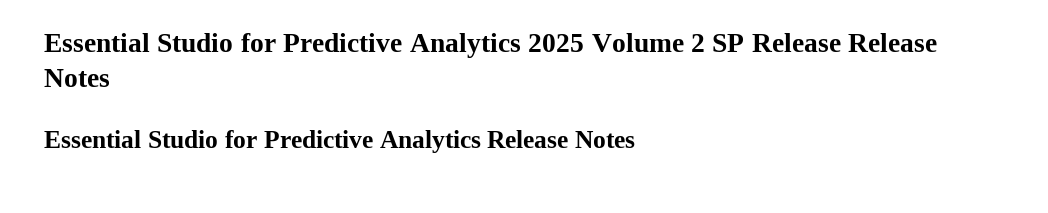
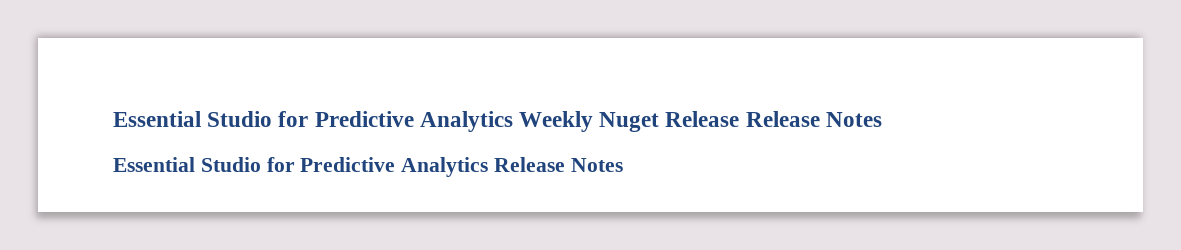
- Essential Studio for Predictive Analytics 2025 Volume 2 SP Release Release Notes
+ Essential Studio for Predictive Analytics Weekly Nuget Release Release Notes

